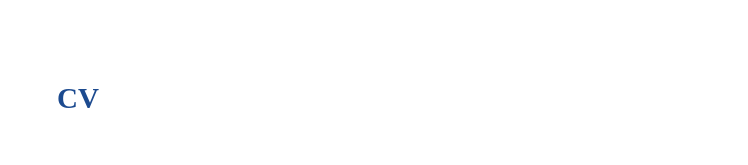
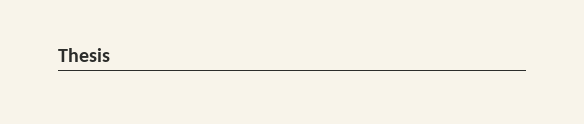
- CV
+ Thesis

